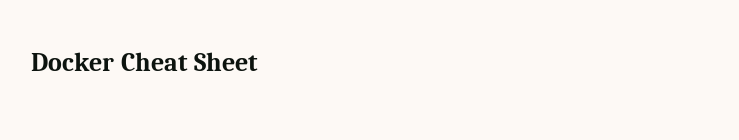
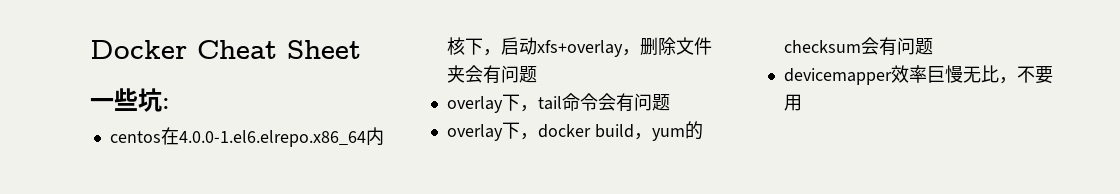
+ 一些坑:
+ centos在4.0.0-1.el6.elrepo.x86_64内核下，启动xfs+overlay，删除文件夹会有问题
+ overlay下，tail命令会有问题
+ overlay下，docker build，yum的checksum会有问题
+ devicemapper效率巨慢无比，不要用

